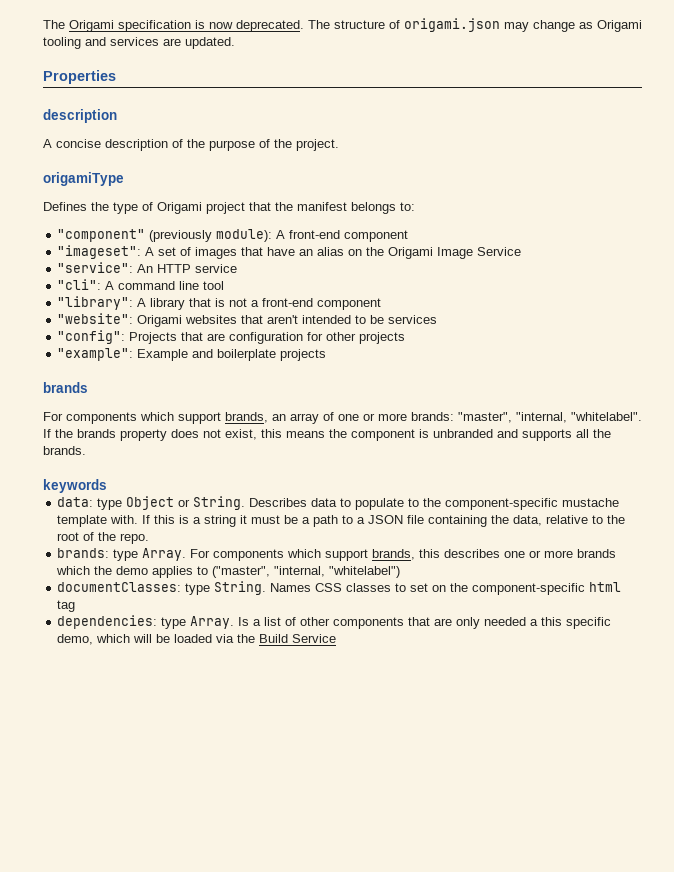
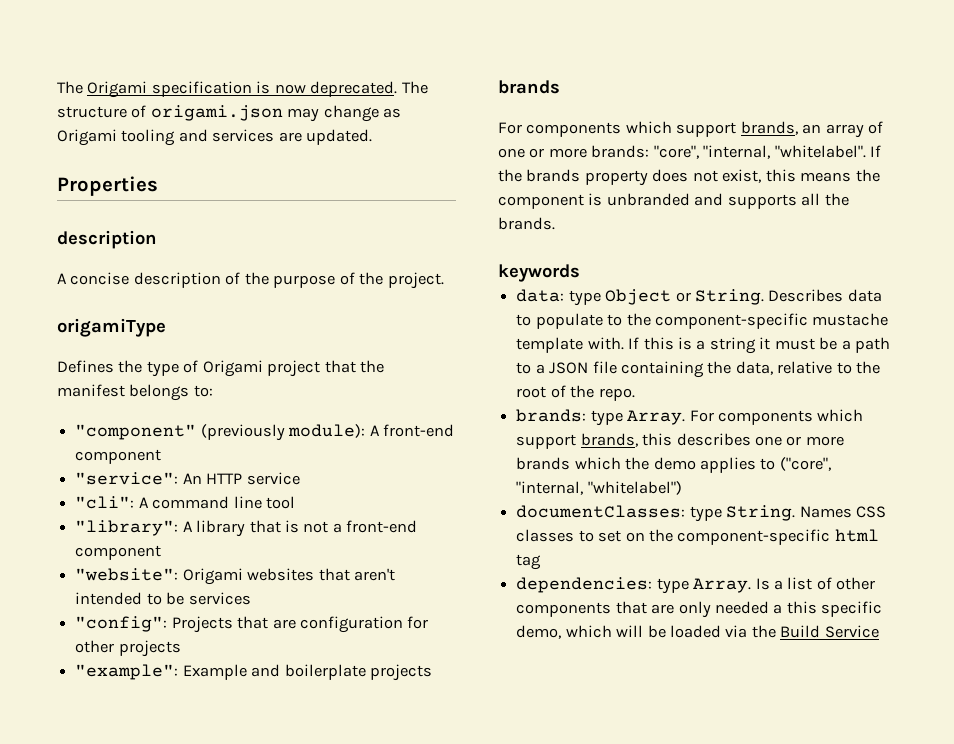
- "imageset": A set of images that have an alias on the Origami Image Service
- For components which support brands, an array of one or more brands: "master", "internal, "whitelabel".
+ For components which support brands, an array of one or more brands: "core", "internal, "whitelabel".
- For components which support brands, this describes one or more brands which the demo applies to ("master", "internal, "whitelabel")
+ For components which support brands, this describes one or more brands which the demo applies to ("core", "internal, "whitelabel")

